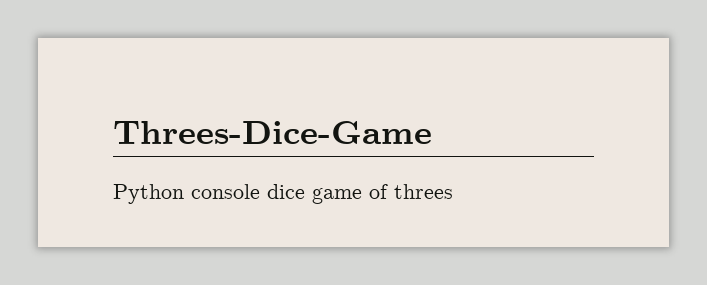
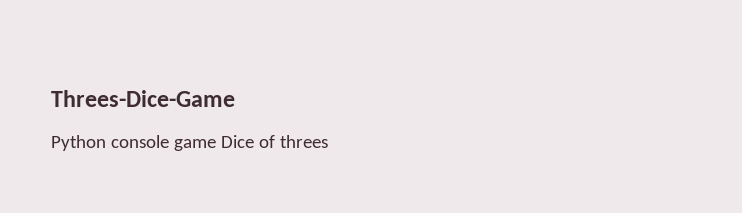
- Python console dice game of threes
+ Python console game Dice of threes

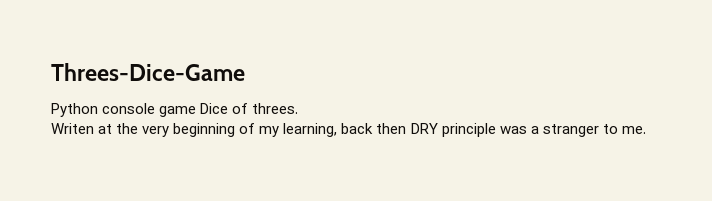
- Python console game Dice of threes
+ Python console game Dice of threes.
+ Writen at the very beginning of my learning, back then DRY principle was a stranger to me.

